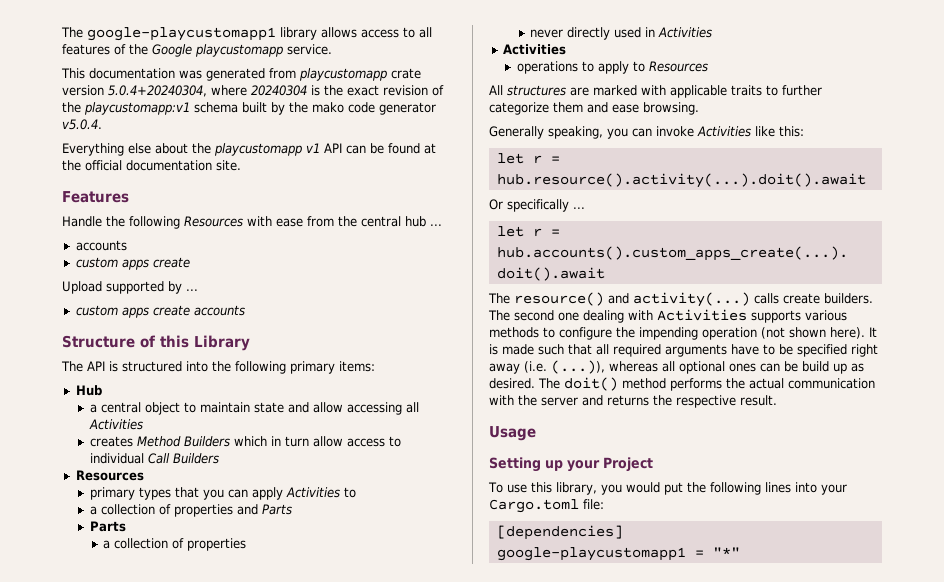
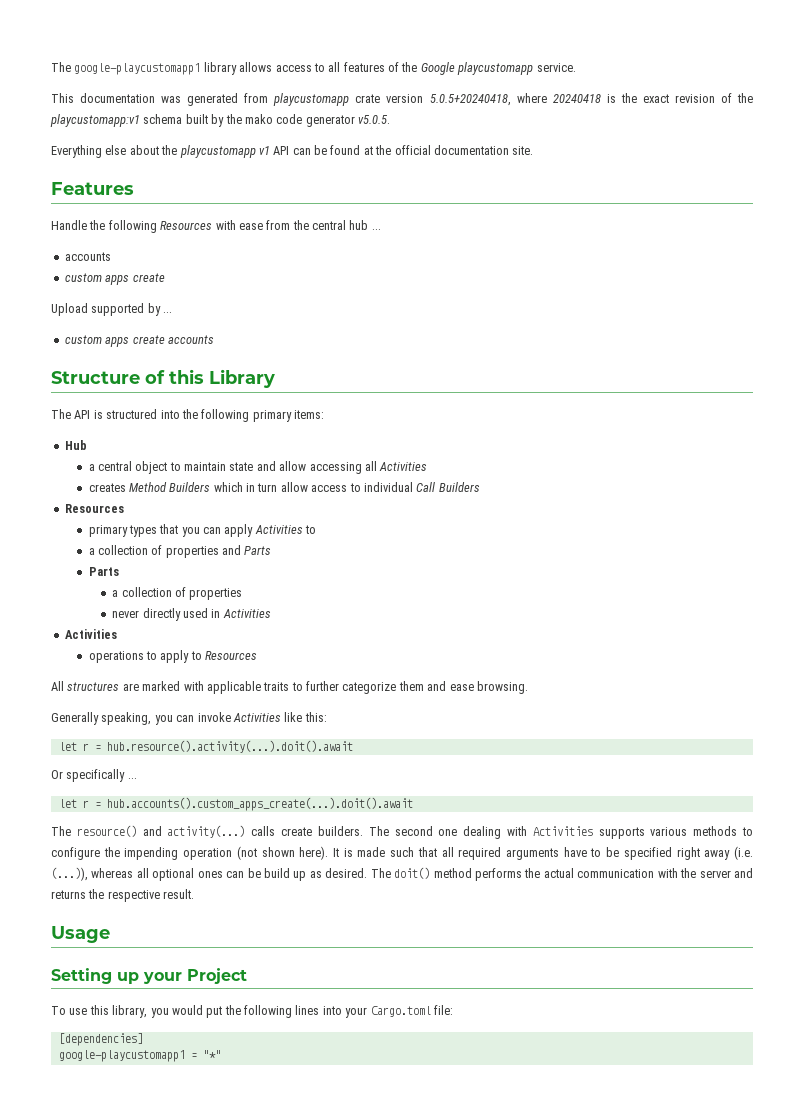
- This documentation was generated from playcustomapp crate version 5.0.4+20240304, where 20240304 is the exact revision of the playcustomapp:v1 schema built by the mako code generator v5.0.4.
+ This documentation was generated from playcustomapp crate version 5.0.5+20240418, where 20240418 is the exact revision of the playcustomapp:v1 schema built by the mako code generator v5.0.5.

